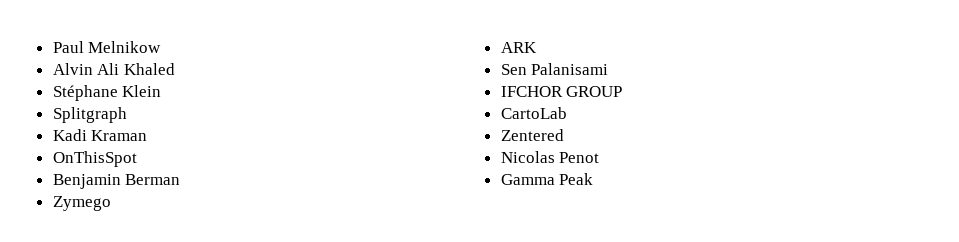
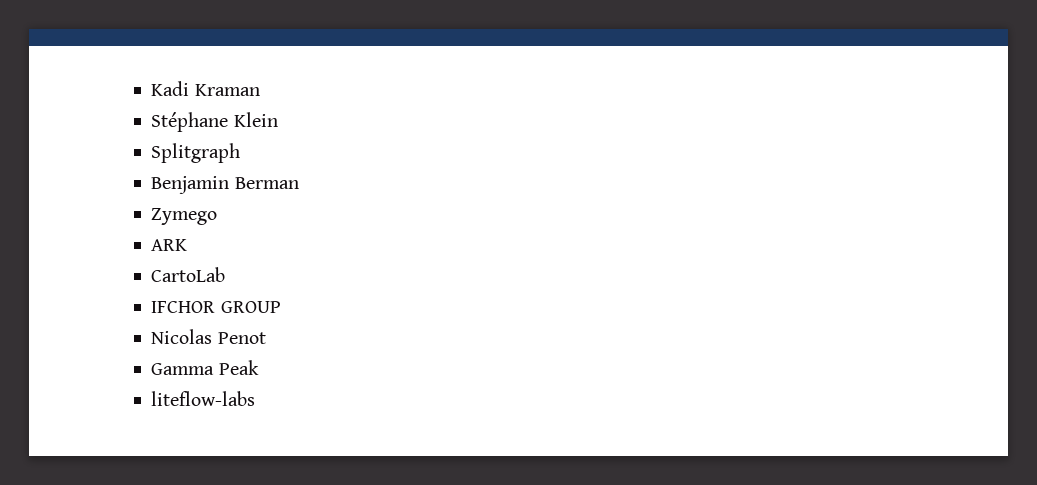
- Paul Melnikow
- Alvin Ali Khaled
+ Kadi Kraman
- Kadi Kraman
- OnThisSpot
- Sen Palanisami
+ CartoLab
- CartoLab
- Zentered
+ liteflow-labs

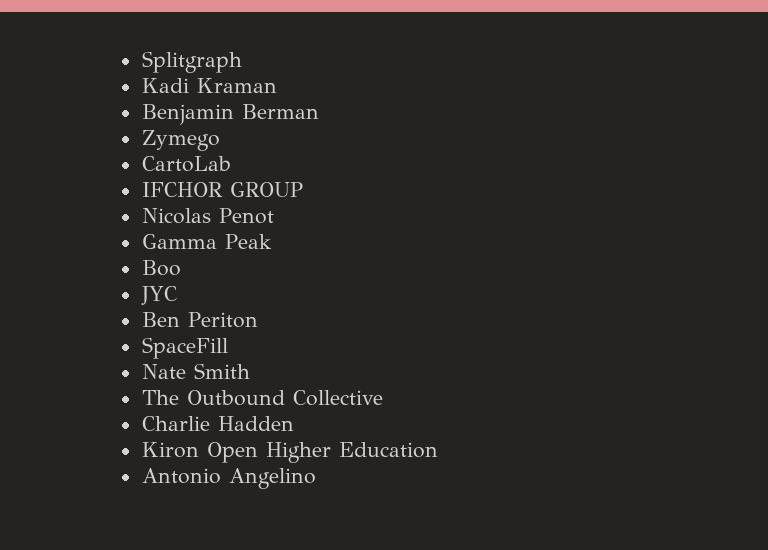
+ Splitgraph
- Stéphane Klein
- Splitgraph
- ARK
- liteflow-labs
+ Boo
+ JYC
+ Ben Periton
+ SpaceFill
+ Nate Smith
+ The Outbound Collective
+ Charlie Hadden
+ Kiron Open Higher Education
+ Antonio Angelino

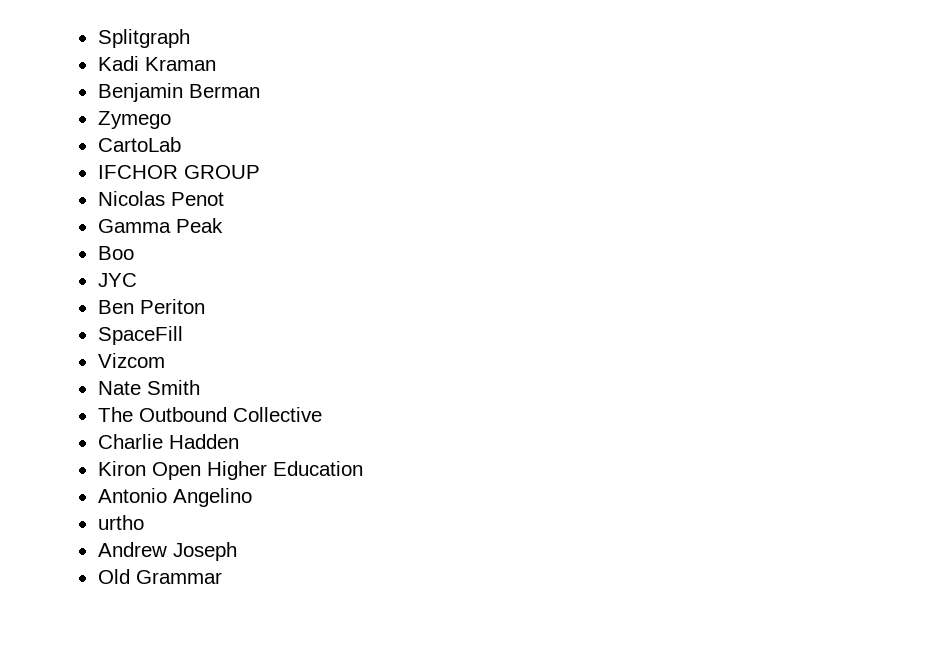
+ Vizcom
+ urtho
+ Andrew Joseph
+ Old Grammar

